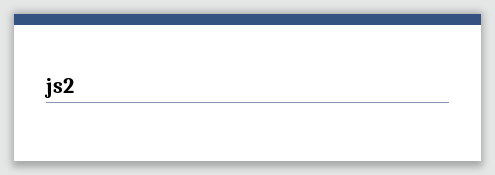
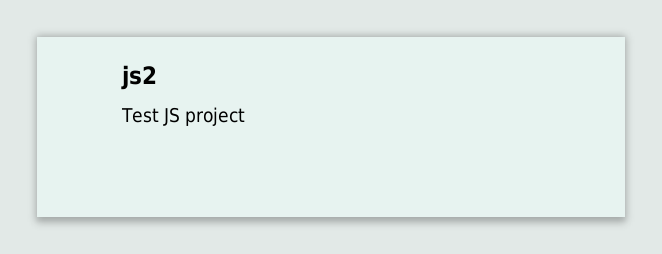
+ Test JS project

